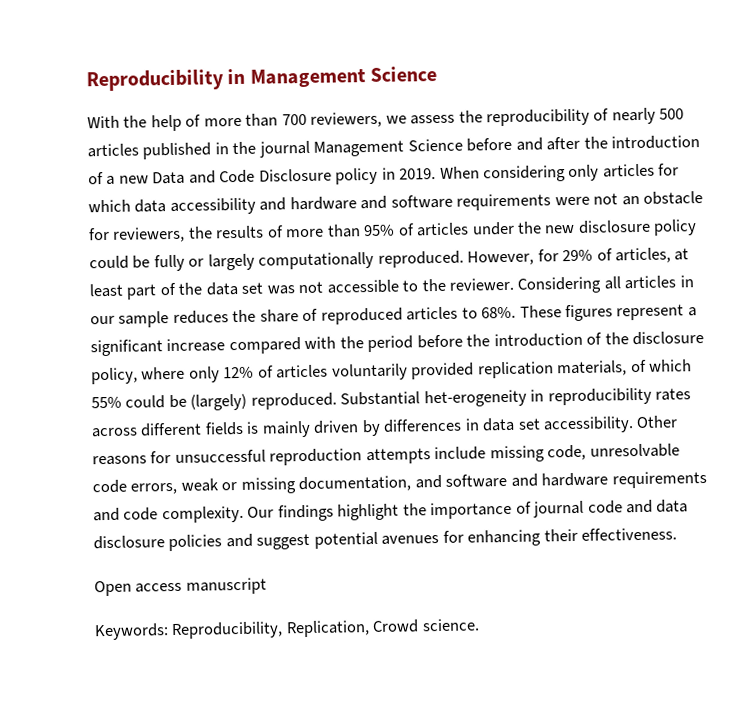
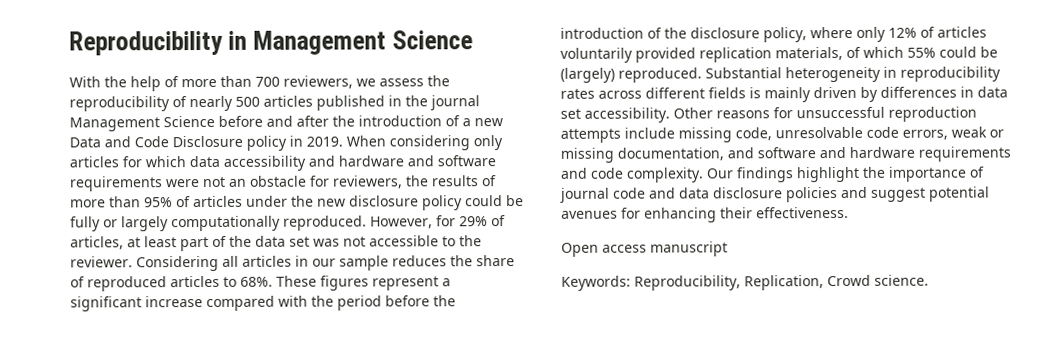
- Substantial het-erogeneity in reproducibility rates across different fields is mainly driven by differences in data set accessibility.
+ Substantial heterogeneity in reproducibility rates across different fields is mainly driven by differences in data set accessibility.

